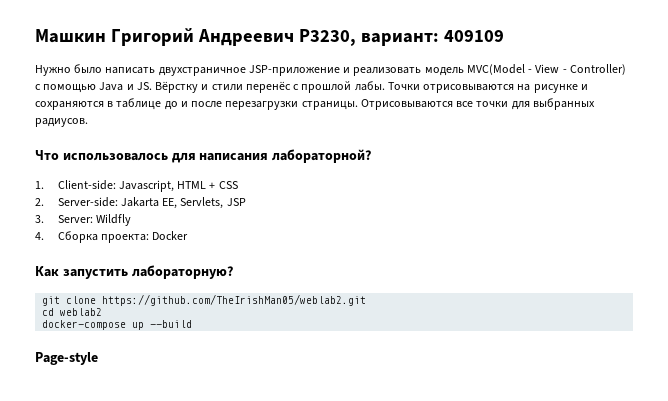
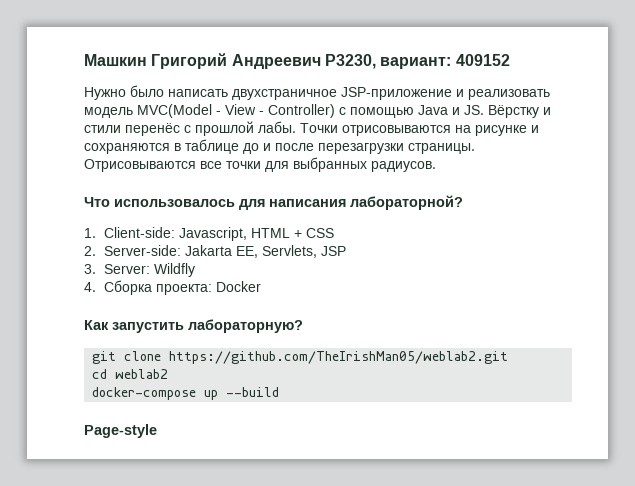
- Машкин Григорий Андреевич P3230, вариант: 409109
+ Машкин Григорий Андреевич P3230, вариант: 409152

